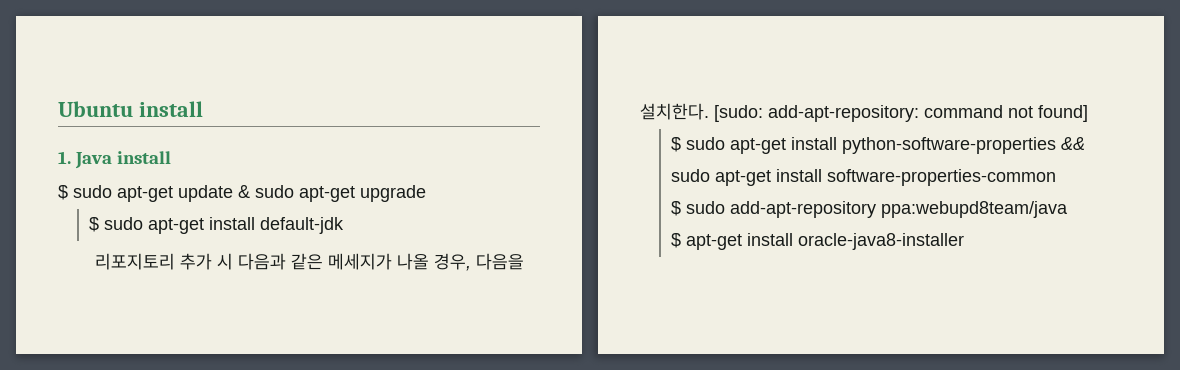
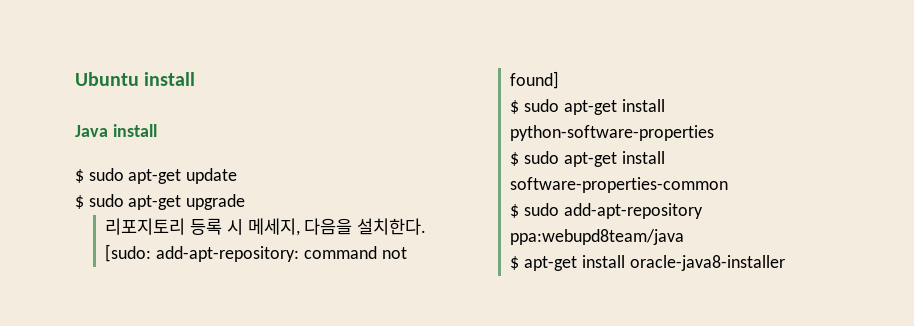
- 1. Java install
+ Java install
- $ sudo apt-get update & sudo apt-get upgrade
+ $ sudo apt-get update
+ $ sudo apt-get upgrade
- $ sudo apt-get install default-jdk
- 리포지토리 추가 시 다음과 같은 메세지가 나올 경우, 다음을 설치한다.
+ 리포지토리 등록 시 메세지, 다음을 설치한다.
- $ sudo apt-get install python-software-properties && sudo apt-get install software-properties-common
+ $ sudo apt-get install python-software-properties
+ $ sudo apt-get install software-properties-common

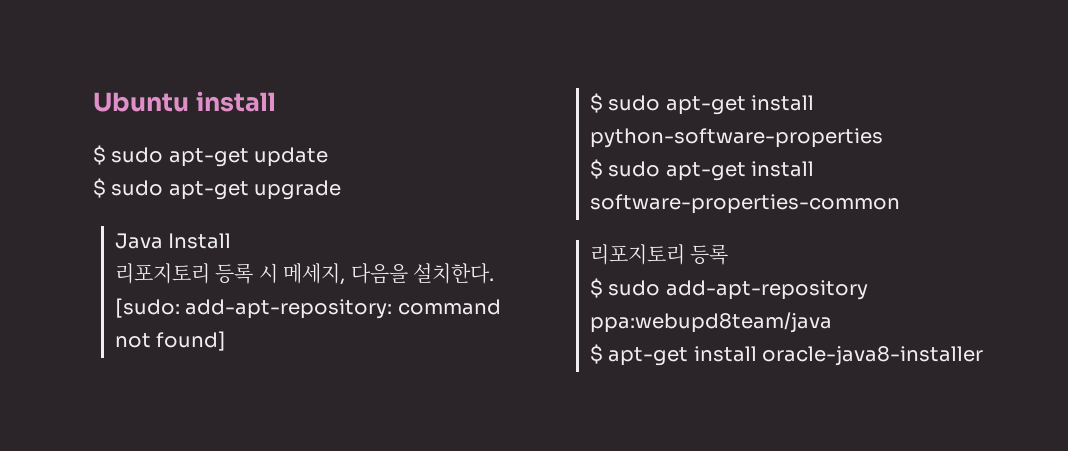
- Java install
+ Java Install
  $ sudo apt-get install software-properties-common
+ 리포지토리 등록

